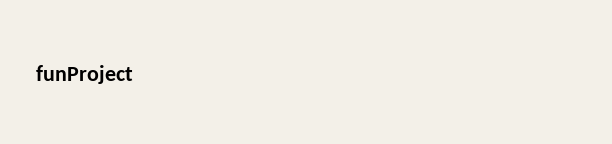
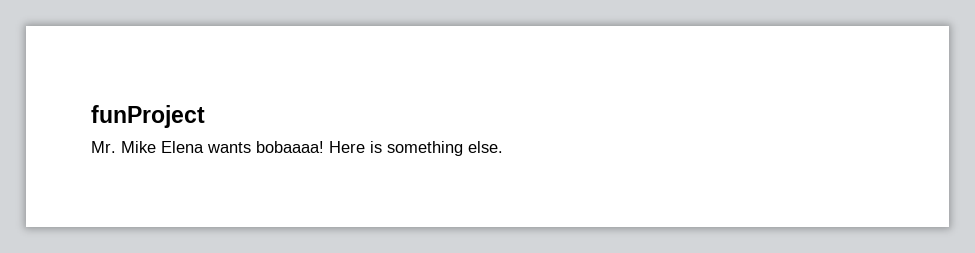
+ Mr. Mike Elena wants bobaaaa! Here is something else.

